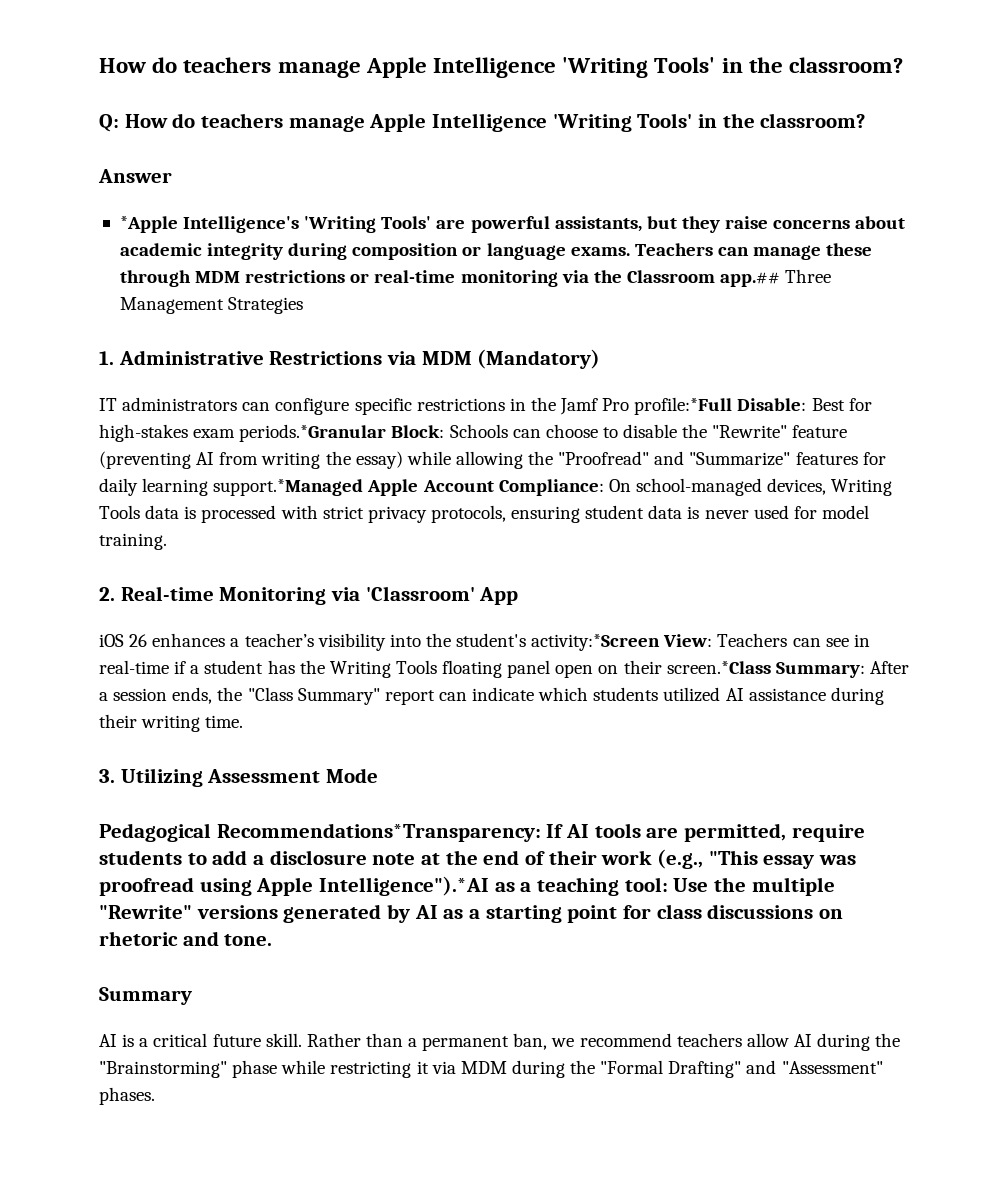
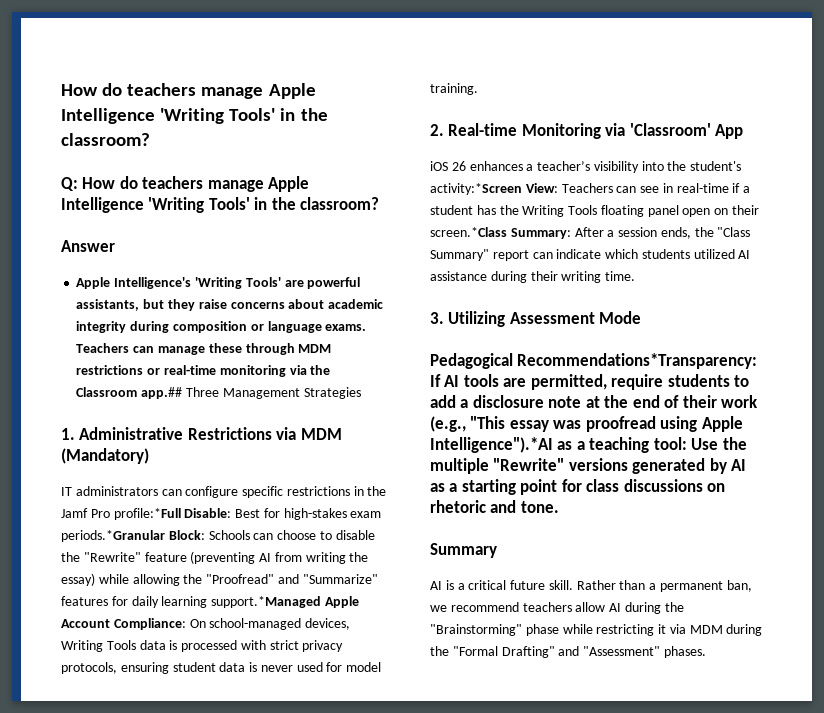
- *Apple Intelligence's 'Writing Tools' are powerful assistants, but they raise concerns about academic integrity during composition or language exams.
+ Apple Intelligence's 'Writing Tools' are powerful assistants, but they raise concerns about academic integrity during composition or language exams.

